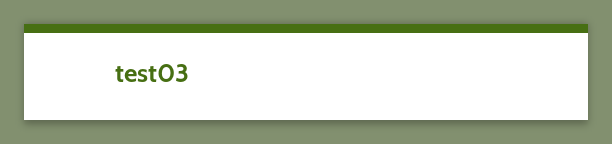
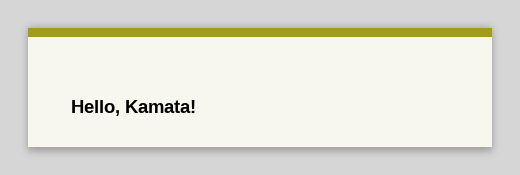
- test03
+ Hello, Kamata!

